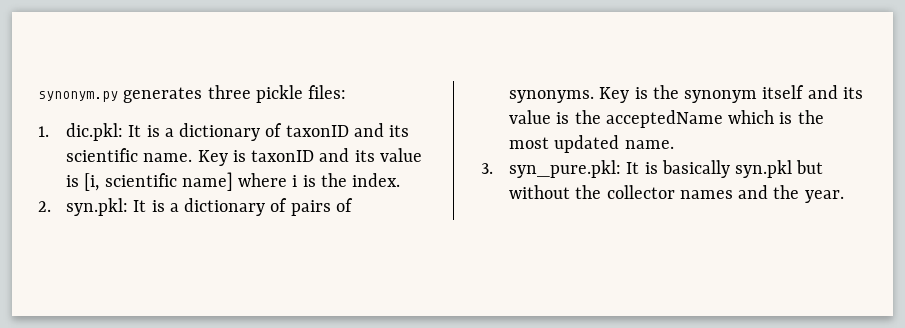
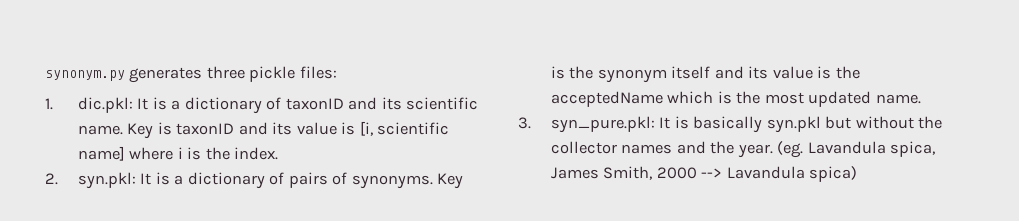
+ (eg. Lavandula spica, James Smith, 2000 --> Lavandula spica)

